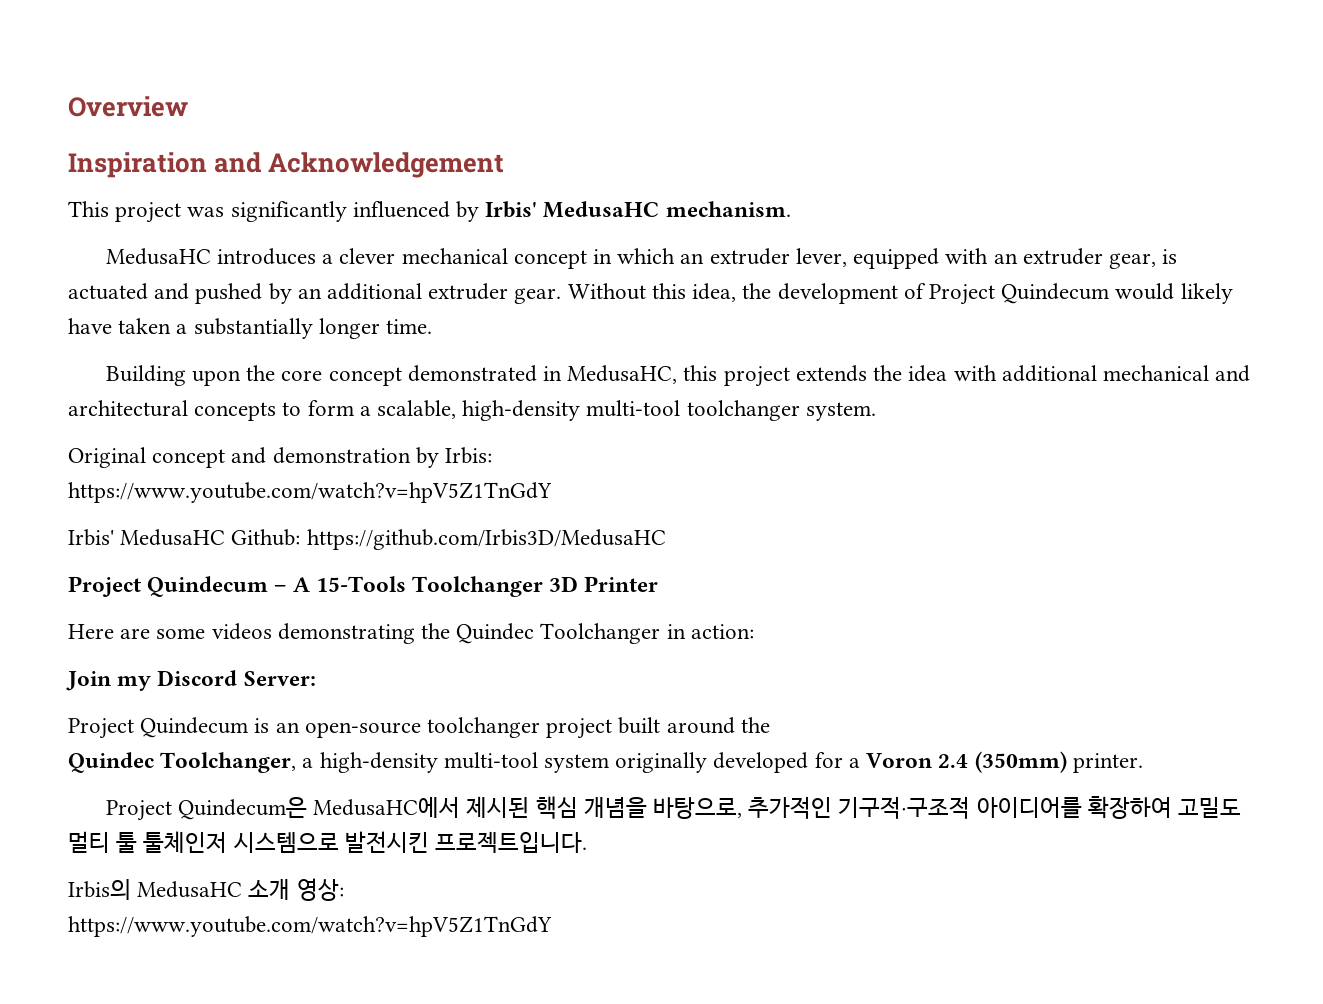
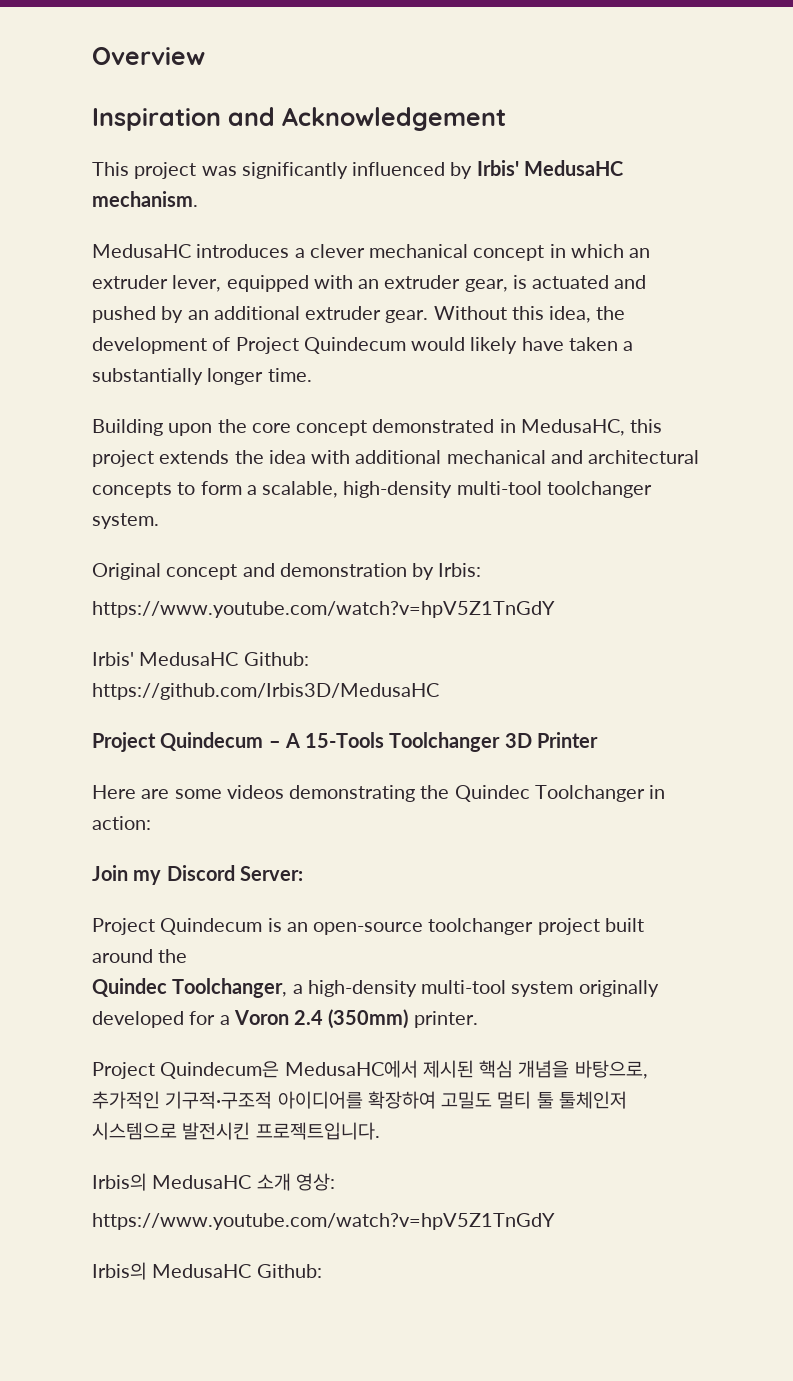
- Irbis' MedusaHC Github: https://github.com/Irbis3D/MedusaHC
+ Irbis' MedusaHC Github:
+ https://github.com/Irbis3D/MedusaHC
+ Irbis의 MedusaHC Github:

